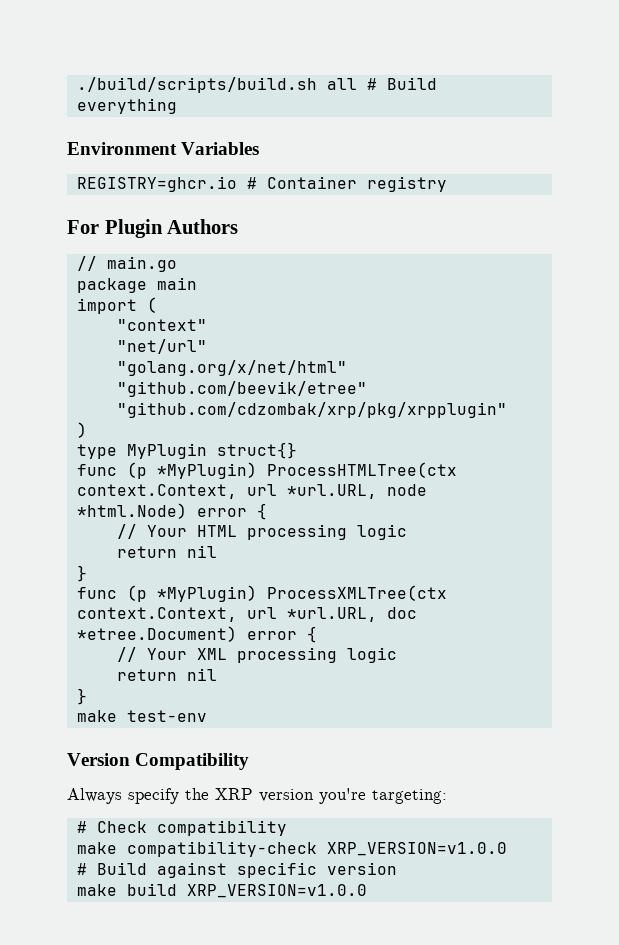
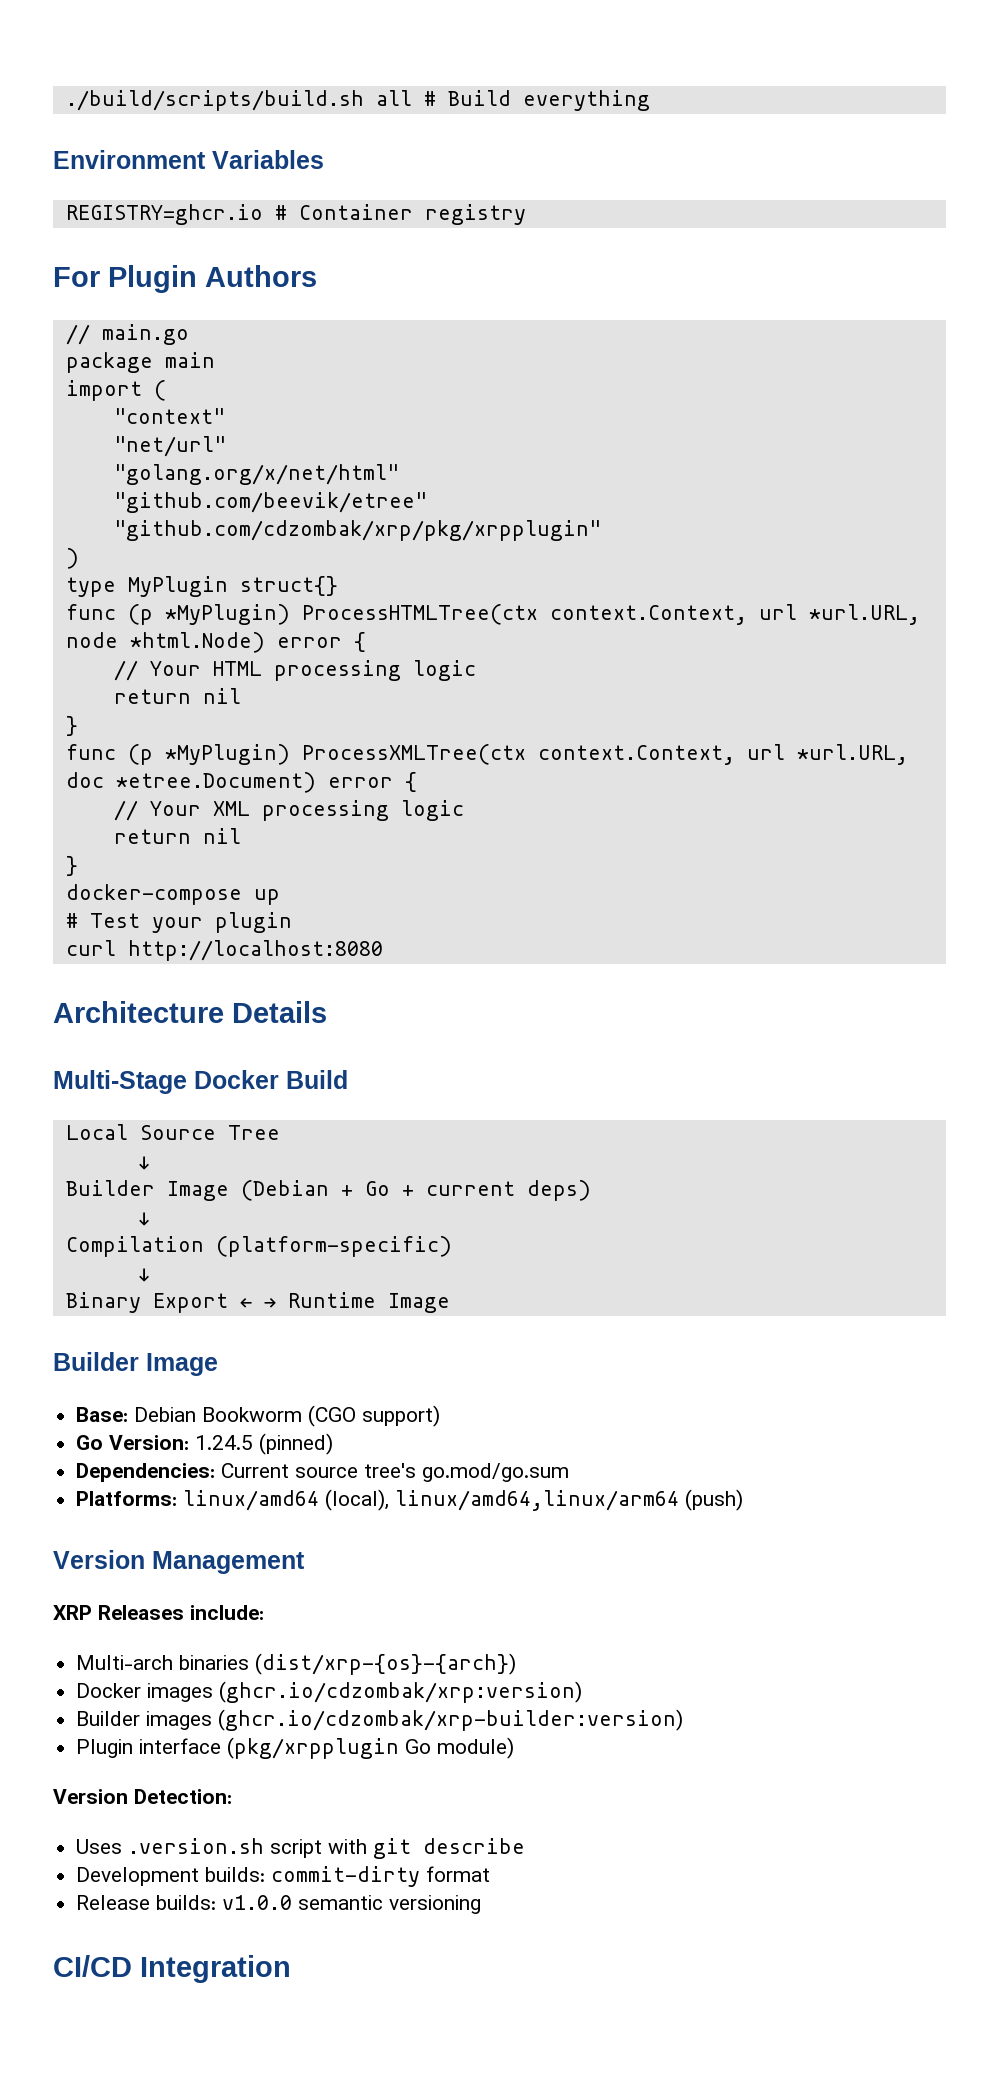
- make test-env
- Version Compatibility
- Always specify the XRP version you're targeting:
- # Check compatibility
- make compatibility-check XRP_VERSION=v1.0.0
- # Build against specific version
- make build XRP_VERSION=v1.0.0
+ docker-compose up
+ # Test your plugin
+ curl http://localhost:8080
+ Architecture Details
+ Multi-Stage Docker Build
+ Local Source Tree
+ ↓
+ Builder Image (Debian + Go + current deps)
+ ↓
+ Compilation (platform-specific)
+ ↓
+ Binary Export ← → Runtime Image
+ Builder Image
+ Base: Debian Bookworm (CGO support)
+ Go Version: 1.24.5 (pinned)
+ Dependencies: Current source tree's go.mod/go.sum
+ Platforms: linux/amd64 (local), linux/amd64,linux/arm64 (push)
+ Version Management
+ XRP Releases include:
+ Multi-arch binaries (dist/xrp-{os}-{arch})
+ Docker images (ghcr.io/cdzombak/xrp:version)
+ Builder images (ghcr.io/cdzombak/xrp-builder:version)
+ Plugin interface (pkg/xrpplugin Go module)
+ Version Detection:
+ Uses .version.sh script with git describe
+ Development builds: commit-dirty format
+ Release builds: v1.0.0 semantic versioning
+ CI/CD Integration

